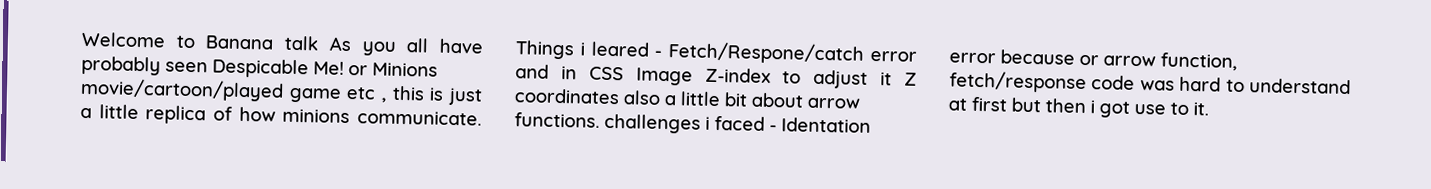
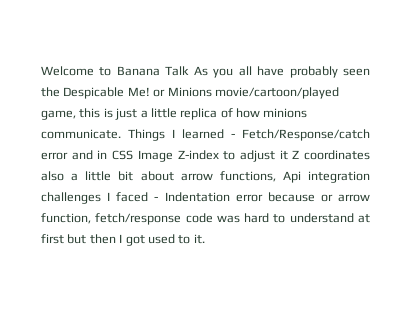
- Welcome to Banana talk As you all have probably seen Despicable Me! or Minions movie/cartoon/played game etc , this is just a little replica of how minions communicate.
+ Welcome to Banana Talk As you all have probably seen the Despicable Me! or Minions movie/cartoon/played game, this is just a little replica of how minions communicate.
- Things i leared - Fetch/Respone/catch error and in CSS Image Z-index to adjust it Z coordinates also a little bit about arrow functions. challenges i faced - Identation error because or arrow function, fetch/response code was hard to understand at first but then i got use to it.
+ Things I learned - Fetch/Response/catch error and in CSS Image Z-index to adjust it Z coordinates also a little bit about arrow functions, Api integration challenges I faced - Indentation error because or arrow function, fetch/response code was hard to understand at first but then I got used to it.

